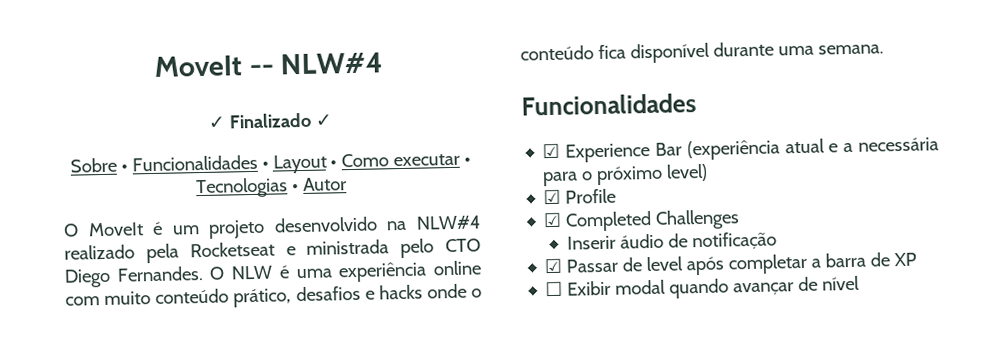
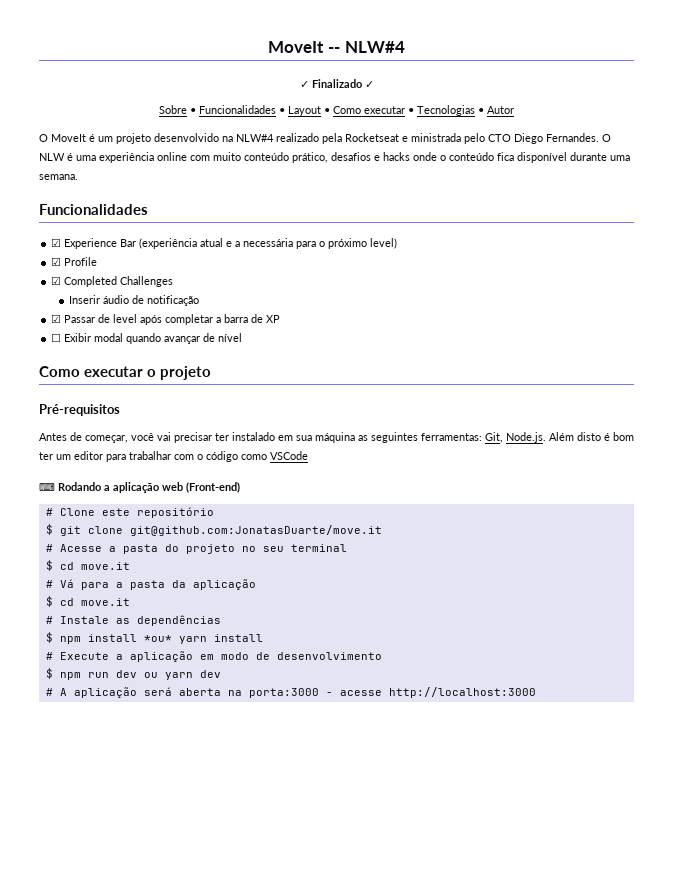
+ Como executar o projeto
+ Pré-requisitos
+ Antes de começar, você vai precisar ter instalado em sua máquina as seguintes ferramentas: Git, Node.js. Além disto é bom ter um editor para trabalhar com o código como VSCode
+ ⌨ Rodando a aplicação web (Front-end)
+ # Clone este repositório
+ $ git clone git@github.com:JonatasDuarte/move.it
+ # Acesse a pasta do projeto no seu terminal
+ $ cd move.it
+ # Vá para a pasta da aplicação
+ $ cd move.it
+ # Instale as dependências
+ $ npm install *ou* yarn install
+ # Execute a aplicação em modo de desenvolvimento
+ $ npm run dev ou yarn dev
+ # A aplicação será aberta na porta:3000 - acesse http://localhost:3000

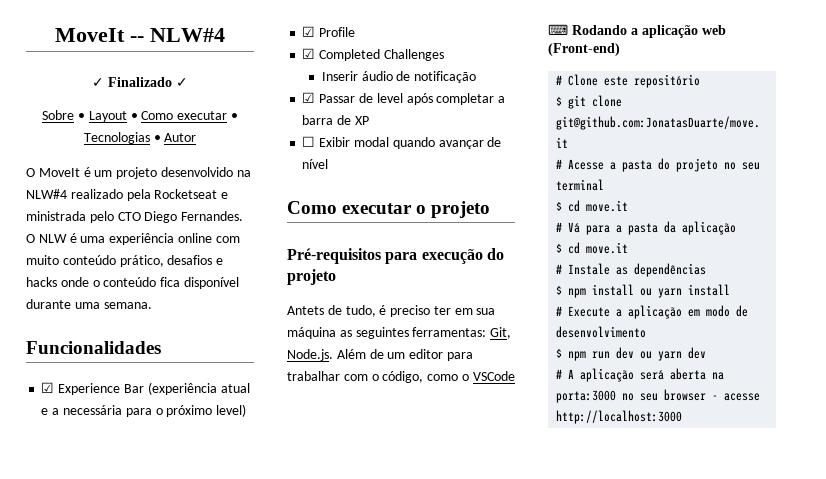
- Sobre • Funcionalidades • Layout • Como executar • Tecnologias • Autor
+ Sobre • Layout • Como executar • Tecnologias • Autor
- Pré-requisitos
- Antes de começar, você vai precisar ter instalado em sua máquina as seguintes ferramentas: Git, Node.js. Além disto é bom ter um editor para trabalhar com o código como VSCode
+ Pré-requisitos para execução do projeto
+ Antets de tudo, é preciso ter em sua máquina as seguintes ferramentas: Git, Node.js. Além de um editor para trabalhar com o código, como o VSCode
- $ npm install *ou* yarn install
+ $ npm install ou yarn install
- # A aplicação será aberta na porta:3000 - acesse http://localhost:3000
+ # A aplicação será aberta na porta:3000 no seu browser - acesse http://localhost:3000

